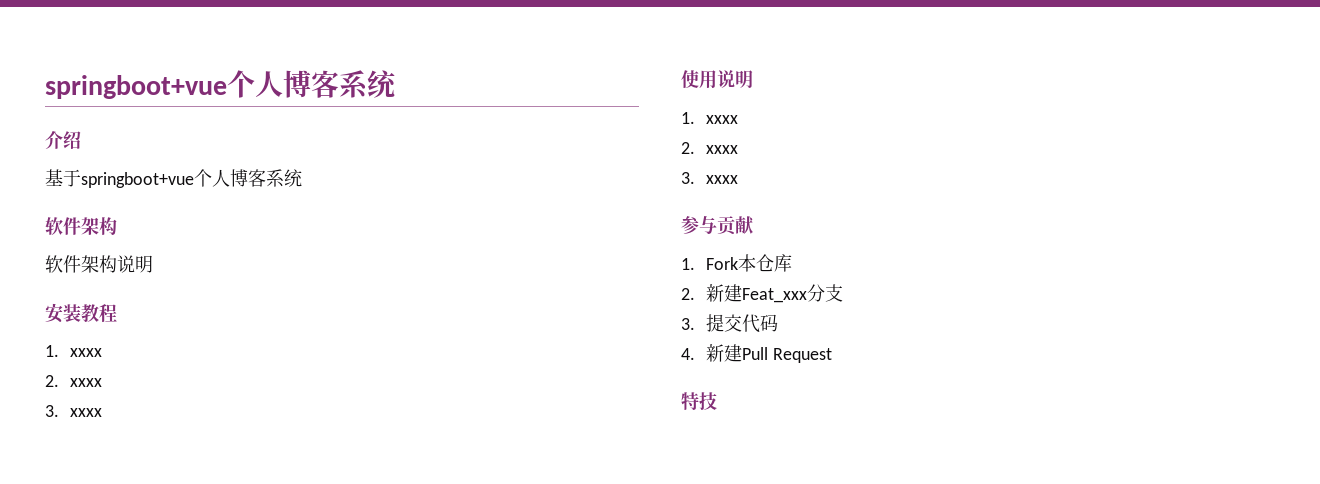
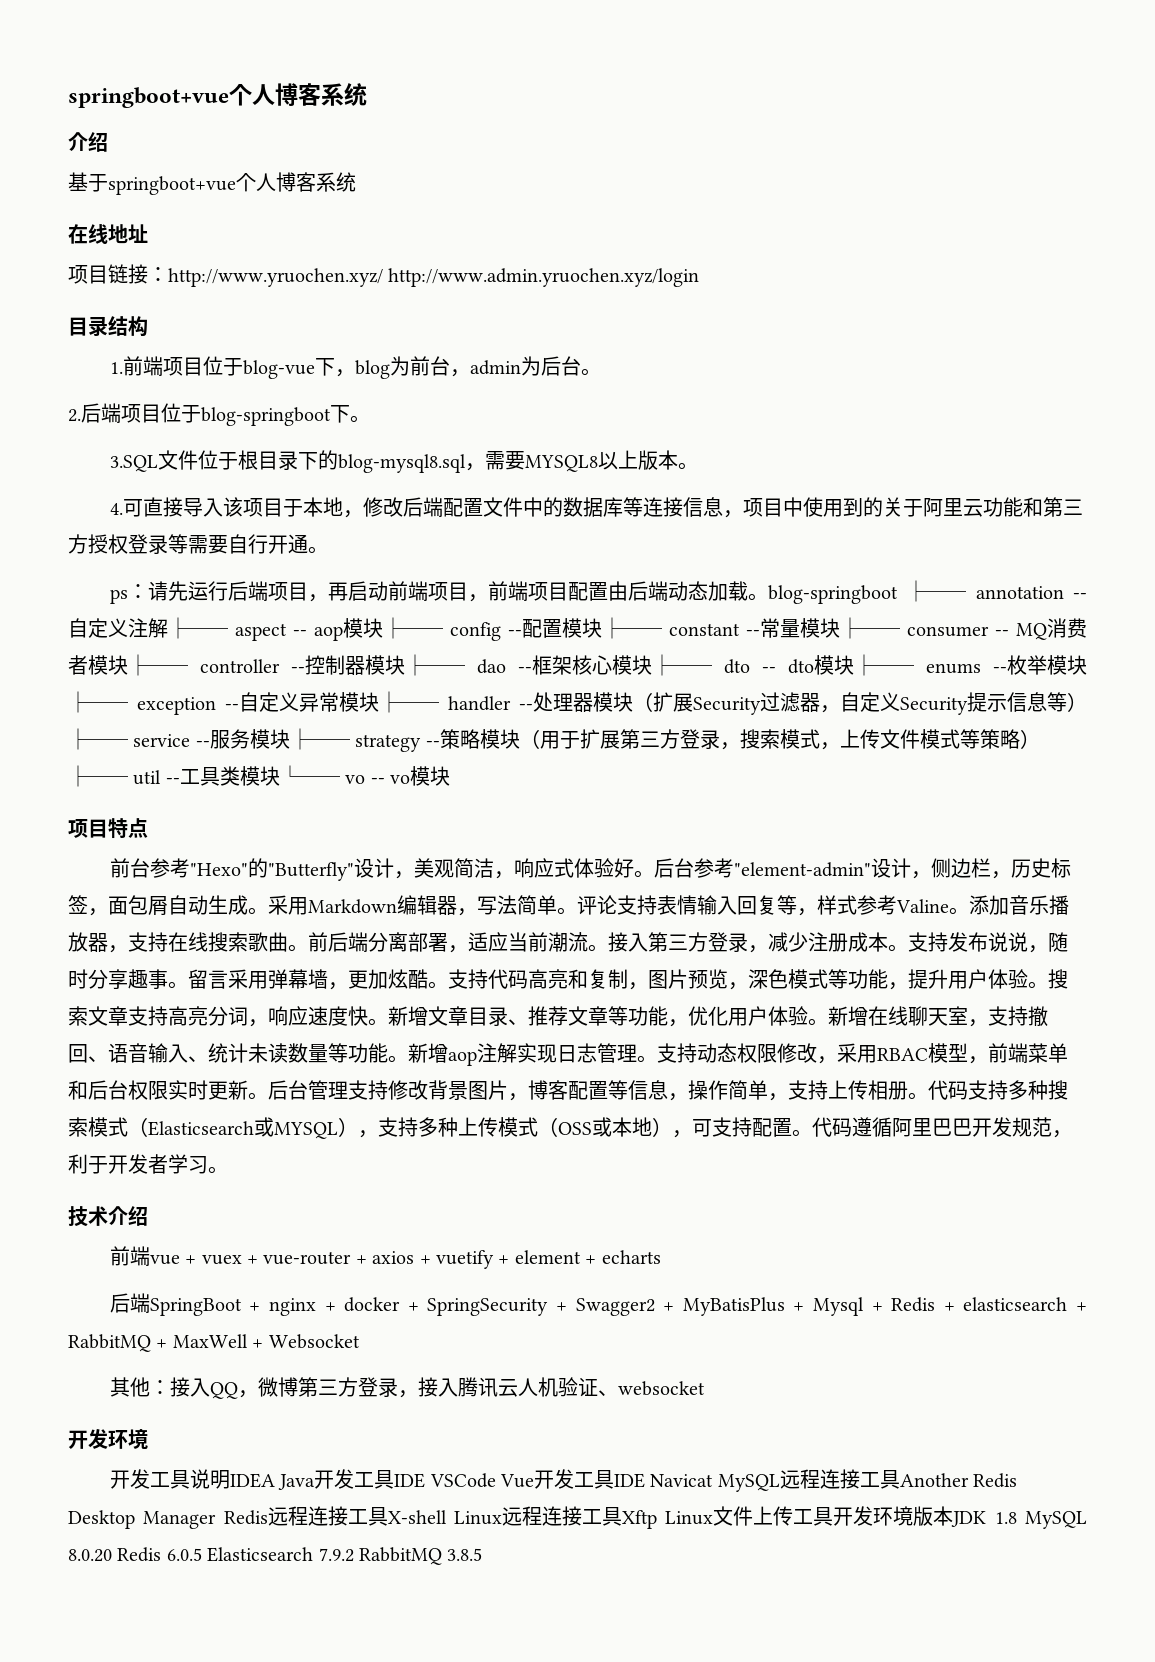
  基于springboot+vue个人博客系统
- 软件架构
- 软件架构说明
- 安装教程
- 1. xxxx
- 2. xxxx
- 3. xxxx
- 使用说明
- 1. xxxx
- 2. xxxx
- 3. xxxx
- 参与贡献
- 1. Fork本仓库
- 2.新建Feat_xxx分支
- 3.提交代码
- 4.新建Pull Request
- 特技
+ 在线地址
+ 项目链接：http://www.yruochen.xyz/ http://www.admin.yruochen.xyz/login
+ 目录结构
+ 1.前端项目位于blog-vue下，blog为前台，admin为后台。
+ 2.后端项目位于blog-springboot下。
+ 3.SQL文件位于根目录下的blog-mysql8.sql，需要MYSQL8以上版本。
+ 4.可直接导入该项目于本地，修改后端配置文件中的数据库等连接信息，项目中使用到的关于阿里云功能和第三方授权登录等需要自行开通。
+ ps：请先运行后端项目，再启动前端项目，前端项目配置由后端动态加载。blog-springboot ├── annotation --自定义注解├── aspect -- aop模块├── config --配置模块├── constant --常量模块├── consumer -- MQ消费者模块├── controller --控制器模块├── dao --框架核心模块├── dto -- dto模块├── enums --枚举模块├── exception --自定义异常模块├── handler --处理器模块（扩展Security过滤器，自定义Security提示信息等）├── service --服务模块├── strategy --策略模块（用于扩展第三方登录，搜索模式，上传文件模式等策略）├── util --工具类模块└── vo -- vo模块
+ 项目特点
+ 前台参考"Hexo"的"Butterfly"设计，美观简洁，响应式体验好。后台参考"element-admin"设计，侧边栏，历史标签，面包屑自动生成。采用Markdown编辑器，写法简单。评论支持表情输入回复等，样式参考Valine。添加音乐播放器，支持在线搜索歌曲。前后端分离部署，适应当前潮流。接入第三方登录，减少注册成本。支持发布说说，随时分享趣事。留言采用弹幕墙，更加炫酷。支持代码高亮和复制，图片预览，深色模式等功能，提升用户体验。搜索文章支持高亮分词，响应速度快。新增文章目录、推荐文章等功能，优化用户体验。新增在线聊天室，支持撤回、语音输入、统计未读数量等功能。新增aop注解实现日志管理。支持动态权限修改，采用RBAC模型，前端菜单和后台权限实时更新。后台管理支持修改背景图片，博客配置等信息，操作简单，支持上传相册。代码支持多种搜索模式（Elasticsearch或MYSQL），支持多种上传模式（OSS或本地），可支持配置。代码遵循阿里巴巴开发规范，利于开发者学习。
+ 技术介绍
+ 前端vue + vuex + vue-router + axios + vuetify + element + echarts
+ 后端SpringBoot + nginx + docker + SpringSecurity + Swagger2 + MyBatisPlus + Mysql + Redis + elasticsearch + RabbitMQ + MaxWell + Websocket
+ 其他：接入QQ，微博第三方登录，接入腾讯云人机验证、websocket
+ 开发环境
+ 开发工具说明IDEA Java开发工具IDE VSCode Vue开发工具IDE Navicat MySQL远程连接工具Another Redis Desktop Manager Redis远程连接工具X-shell Linux远程连接工具Xftp Linux文件上传工具开发环境版本JDK 1.8 MySQL 8.0.20 Redis 6.0.5 Elasticsearch 7.9.2 RabbitMQ 3.8.5

